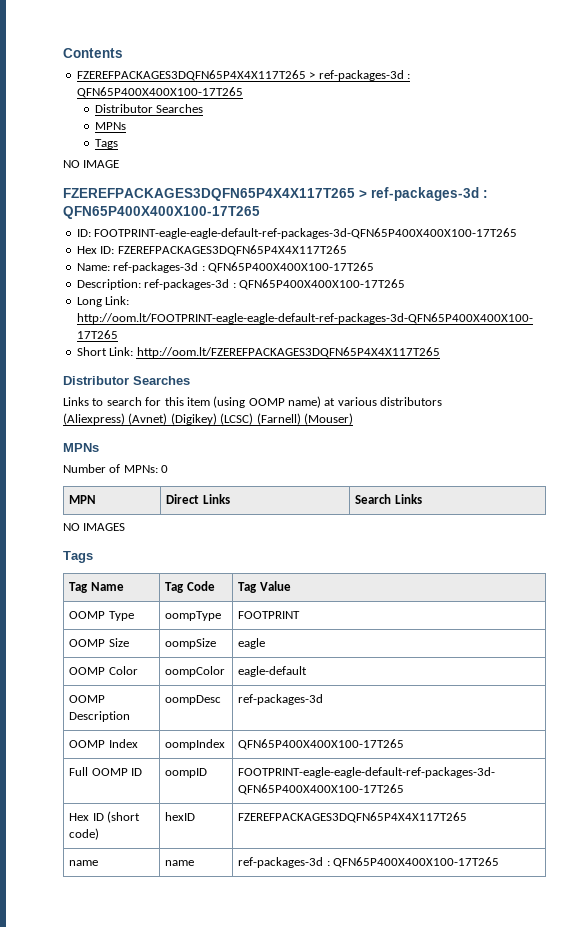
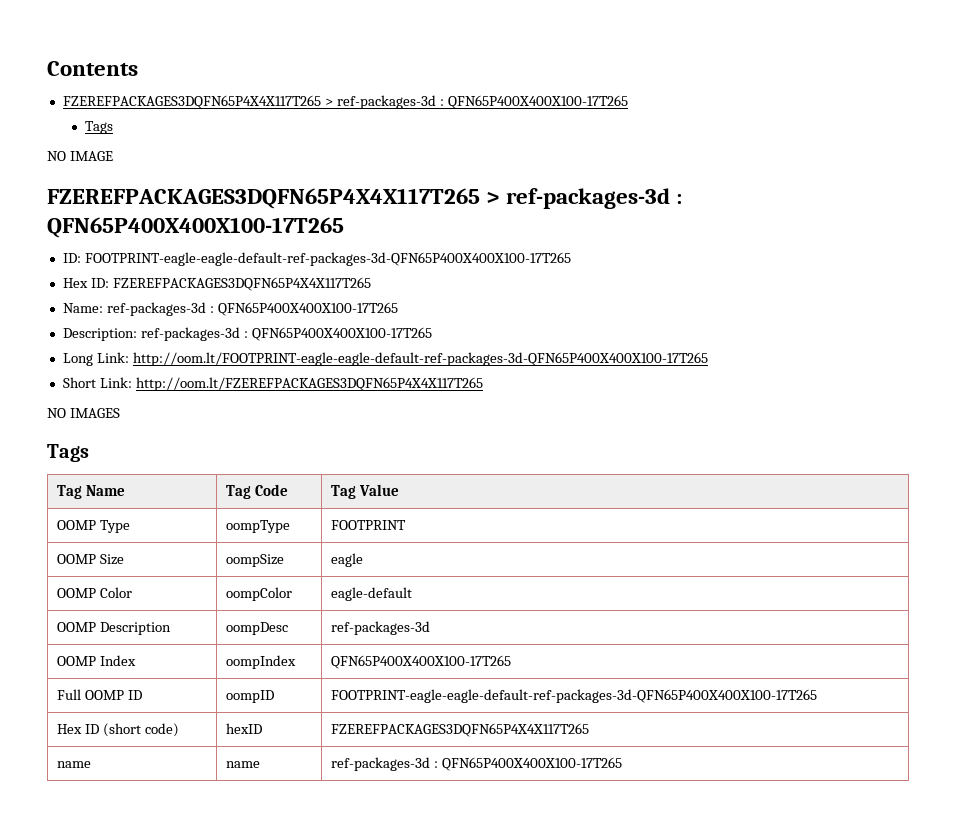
  Contents
  FZEREFPACKAGES3DQFN65P4X4X117T265 > ref-packages-3d : QFN65P400X400X100-17T265
- Distributor Searches
- MPNs
  Short Link: http://oom.lt/FZEREFPACKAGES3DQFN65P4X4X117T265
- Distributor Searches
- Links to search for this item (using OOMP name) at various distributors
- (Aliexpress) (Avnet) (Digikey) (LCSC) (Farnell) (Mouser)
- MPNs
- Number of MPNs: 0
- MPN | Direct Links | Search Links

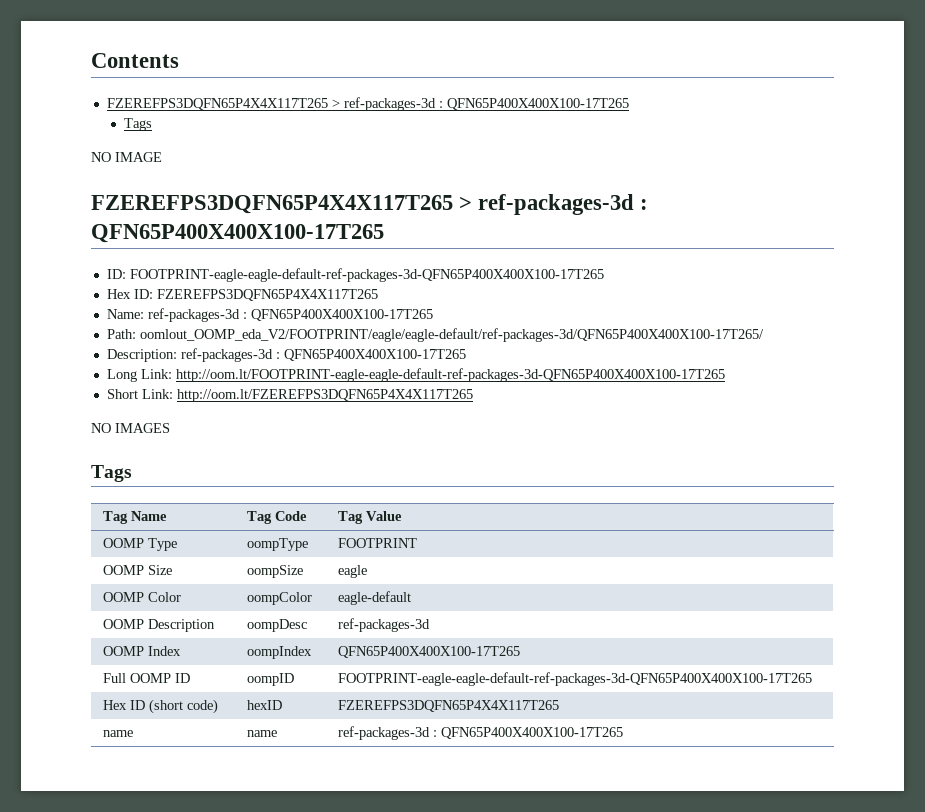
  Contents
- FZEREFPACKAGES3DQFN65P4X4X117T265 > ref-packages-3d : QFN65P400X400X100-17T265
+ FZEREFPS3DQFN65P4X4X117T265 > ref-packages-3d : QFN65P400X400X100-17T265
  NO IMAGE
- FZEREFPACKAGES3DQFN65P4X4X117T265 > ref-packages-3d : QFN65P400X400X100-17T265
+ FZEREFPS3DQFN65P4X4X117T265 > ref-packages-3d : QFN65P400X400X100-17T265
- Hex ID: FZEREFPACKAGES3DQFN65P4X4X117T265
+ Hex ID: FZEREFPS3DQFN65P4X4X117T265
+ Path: oomlout_OOMP_eda_V2/FOOTPRINT/eagle/eagle-default/ref-packages-3d/QFN65P400X400X100-17T265/
- Short Link: http://oom.lt/FZEREFPACKAGES3DQFN65P4X4X117T265
+ Short Link: http://oom.lt/FZEREFPS3DQFN65P4X4X117T265
- Hex ID (short code) | hexID | FZEREFPACKAGES3DQFN65P4X4X117T265
+ Hex ID (short code) | hexID | FZEREFPS3DQFN65P4X4X117T265

